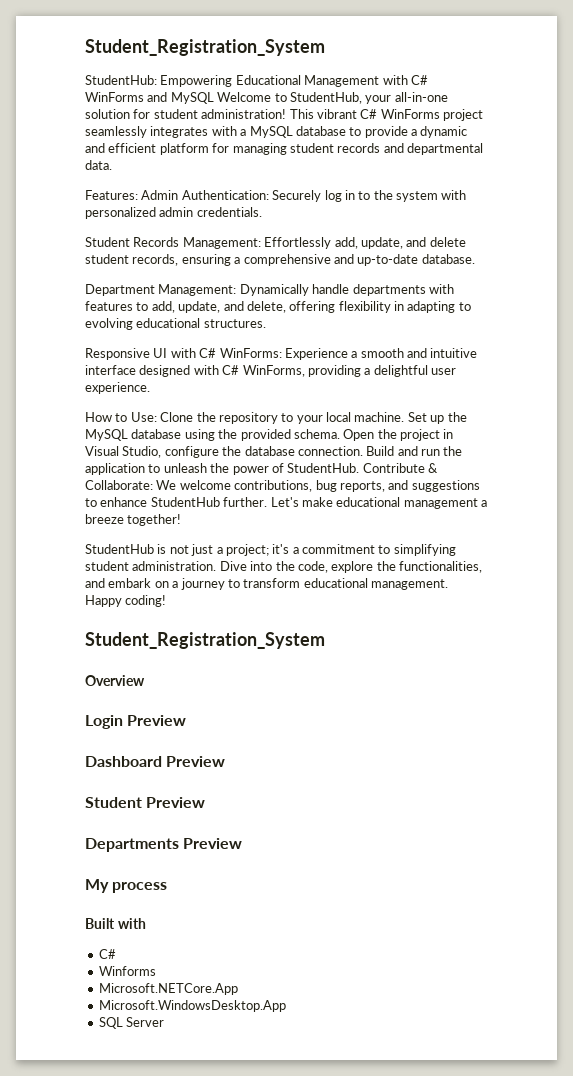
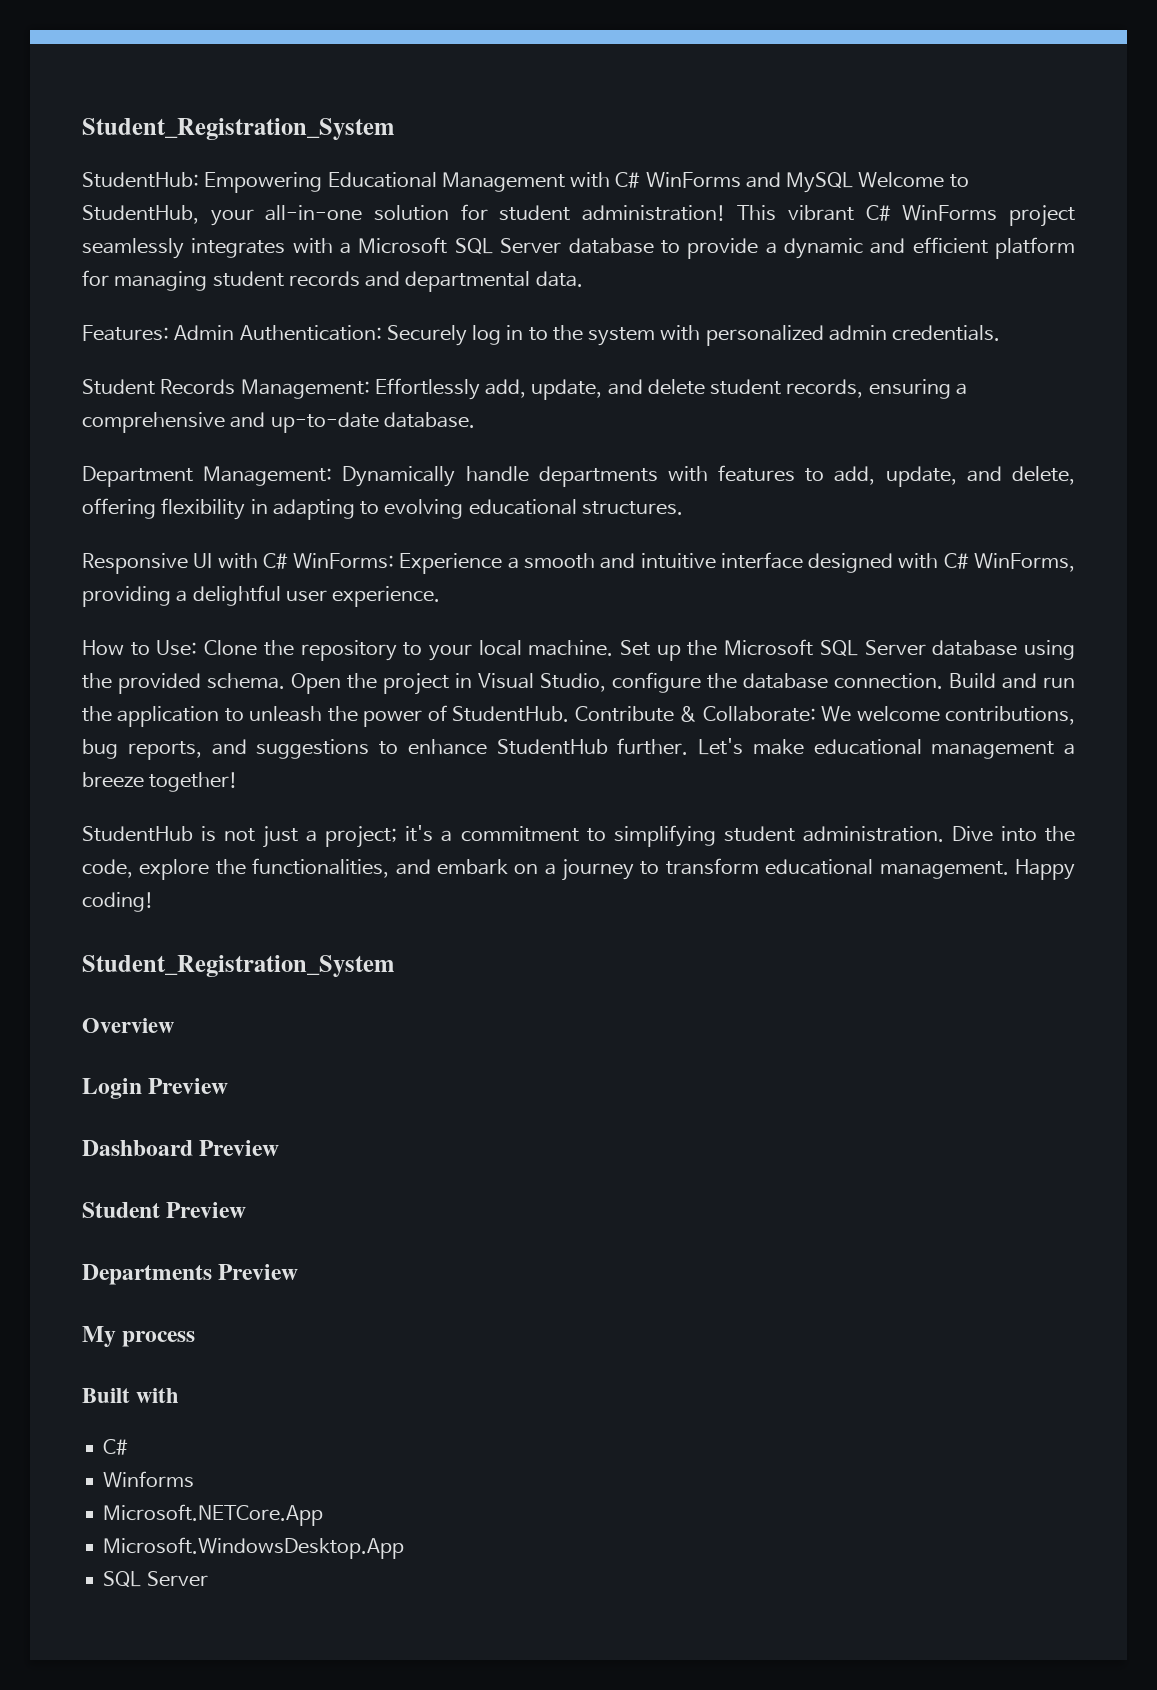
- This vibrant C# WinForms project seamlessly integrates with a MySQL database to provide a dynamic and efficient platform for managing student records and departmental data.
+ This vibrant C# WinForms project seamlessly integrates with a Microsoft SQL Server database to provide a dynamic and efficient platform for managing student records and departmental data.
- Set up the MySQL database using the provided schema.
+ Set up the Microsoft SQL Server database using the provided schema.

